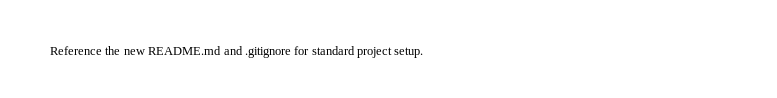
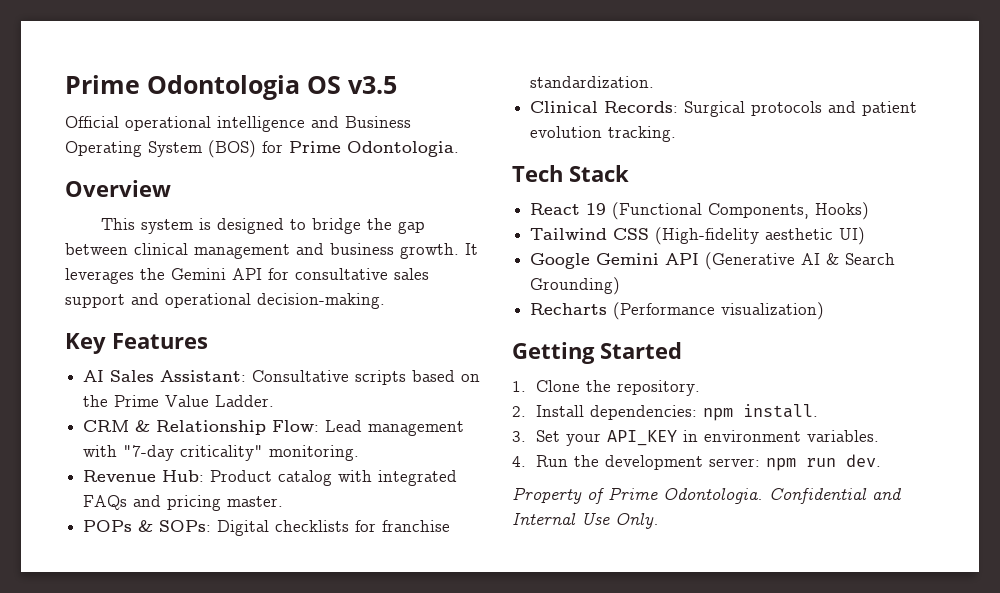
- Reference the new README.md and .gitignore for standard project setup.
+ Prime Odontologia OS v3.5
+ Official operational intelligence and Business Operating System (BOS) for Prime Odontologia.
+ Overview
+ This system is designed to bridge the gap between clinical management and business growth. It leverages the Gemini API for consultative sales support and operational decision-making.
+ Key Features
+ AI Sales Assistant: Consultative scripts based on the Prime Value Ladder.
+ CRM & Relationship Flow: Lead management with "7-day criticality" monitoring.
+ Revenue Hub: Product catalog with integrated FAQs and pricing master.
+ POPs & SOPs: Digital checklists for franchise standardization.
+ Clinical Records: Surgical protocols and patient evolution tracking.
+ Tech Stack
+ React 19 (Functional Components, Hooks)
+ Tailwind CSS (High-fidelity aesthetic UI)
+ Google Gemini API (Generative AI & Search Grounding)
+ Recharts (Performance visualization)
+ Getting Started
+ 1. Clone the repository.
+ 2. Install dependencies: npm install.
+ 3. Set your API_KEY in environment variables.
+ 4. Run the development server: npm run dev.
+ Property of Prime Odontologia. Confidential and Internal Use Only.

